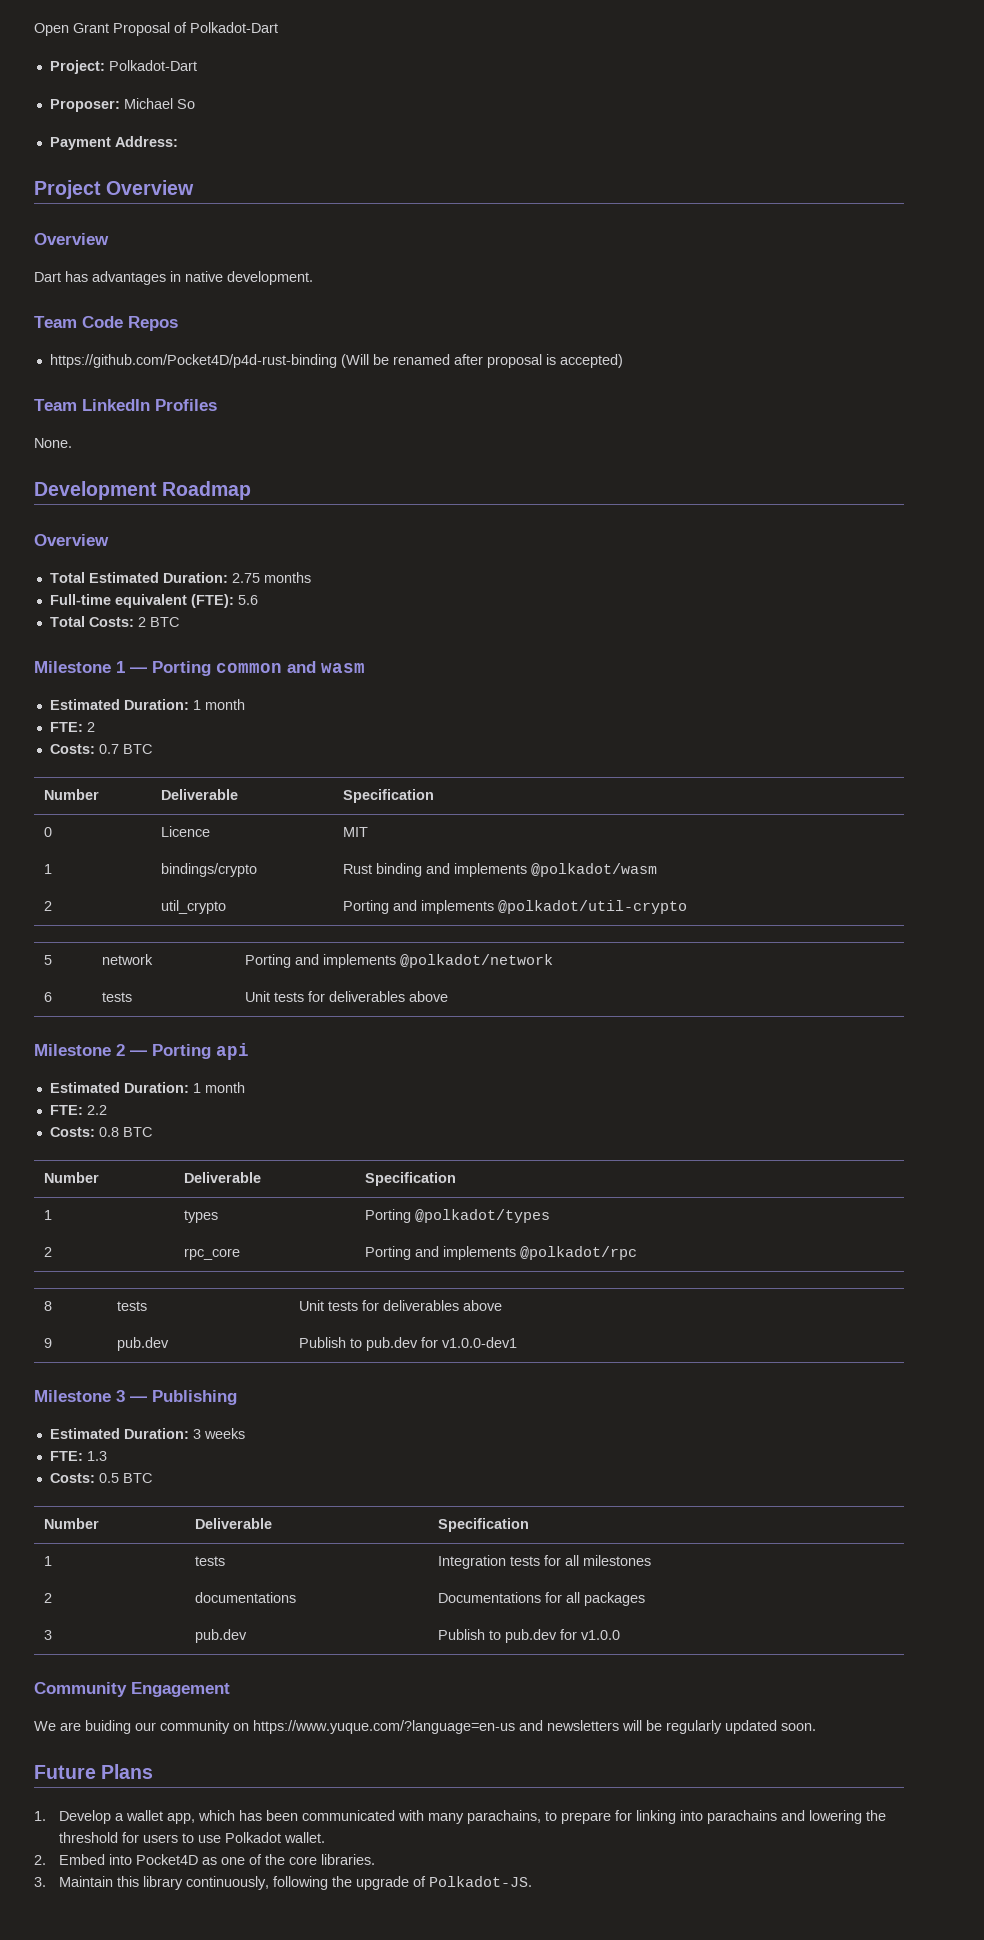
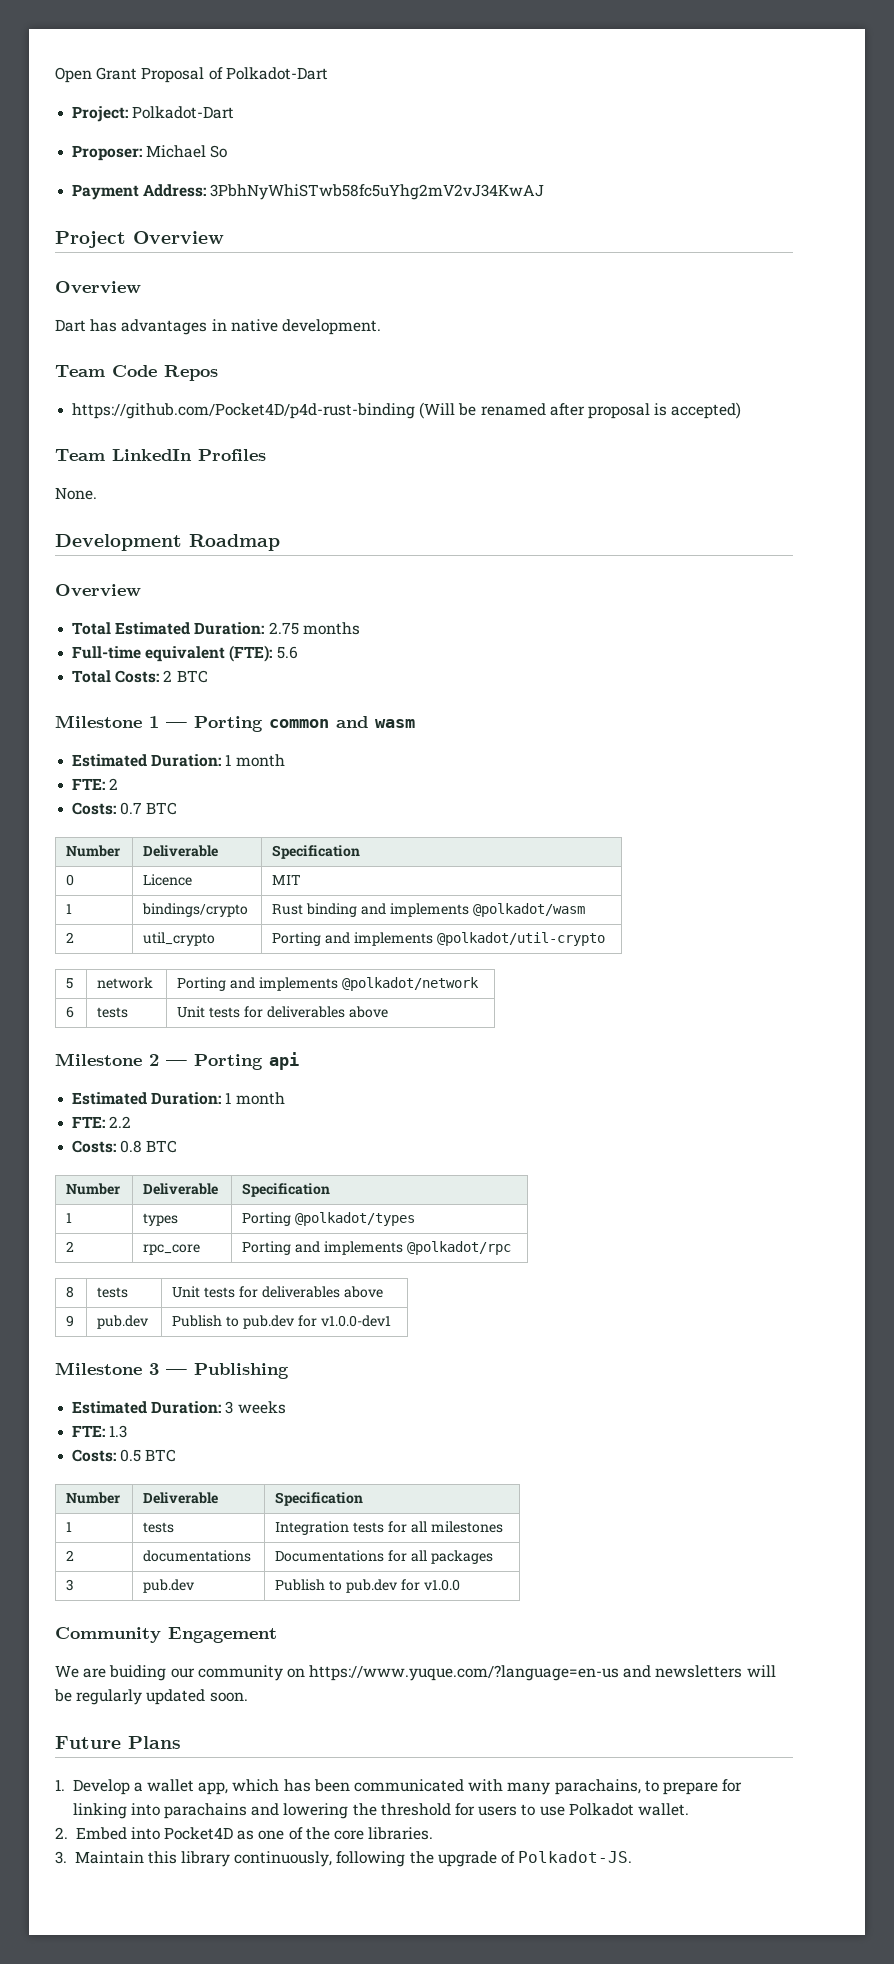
- Payment Address:
+ Payment Address: 3PbhNyWhiSTwb58fc5uYhg2mV2vJ34KwAJ

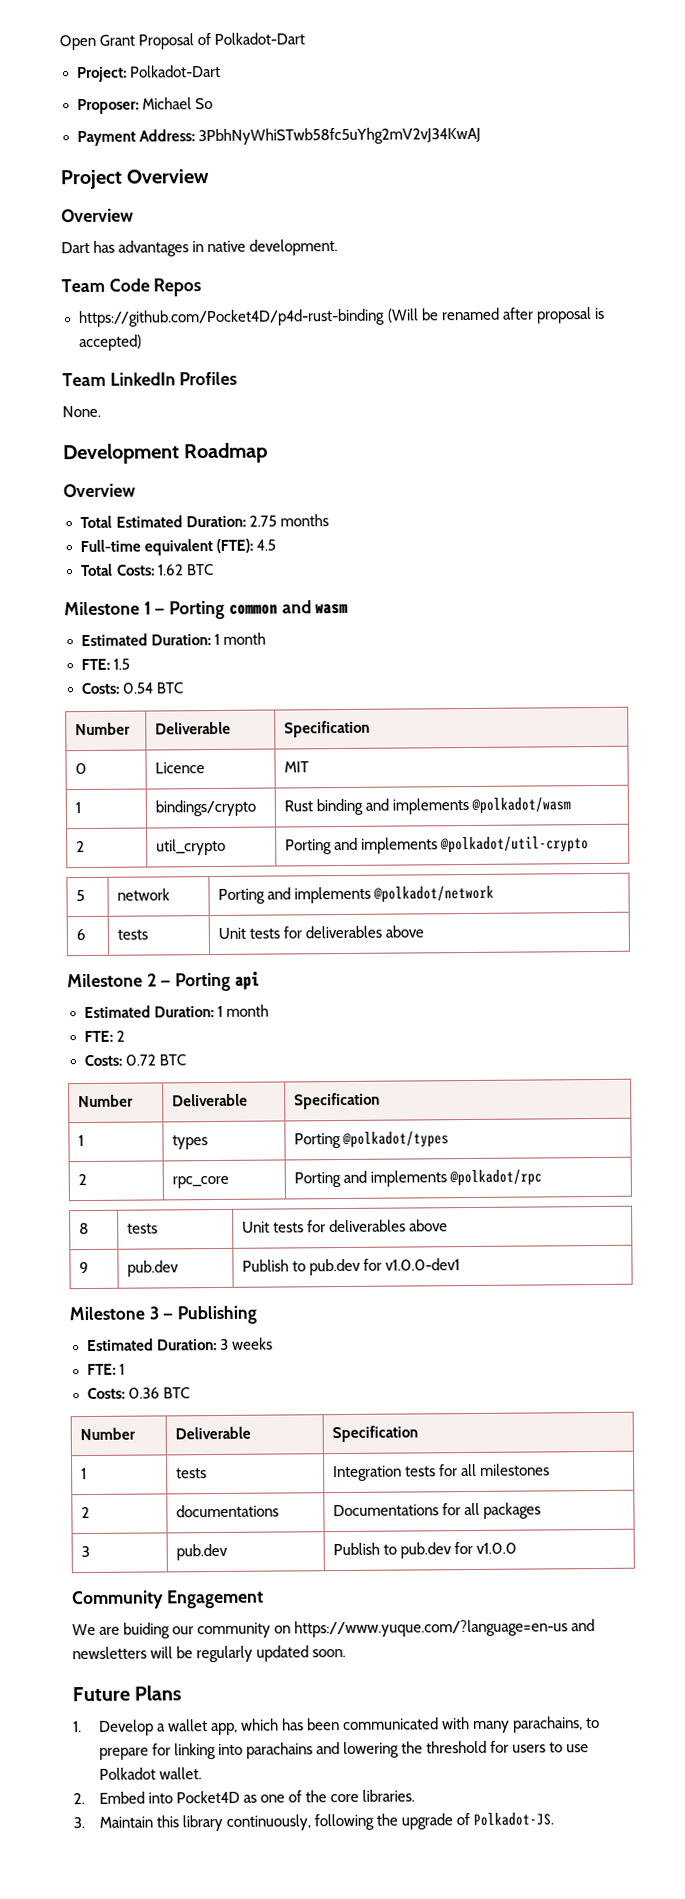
- Full-time equivalent (FTE): 5.6
+ Full-time equivalent (FTE): 4.5
- Total Costs: 2 BTC
+ Total Costs: 1.62 BTC
- FTE: 2
- Costs: 0.7 BTC
+ FTE: 1.5
+ Costs: 0.54 BTC
- FTE: 2.2
- Costs: 0.8 BTC
+ FTE: 2
+ Costs: 0.72 BTC
- FTE: 1.3
- Costs: 0.5 BTC
+ FTE: 1
+ Costs: 0.36 BTC

